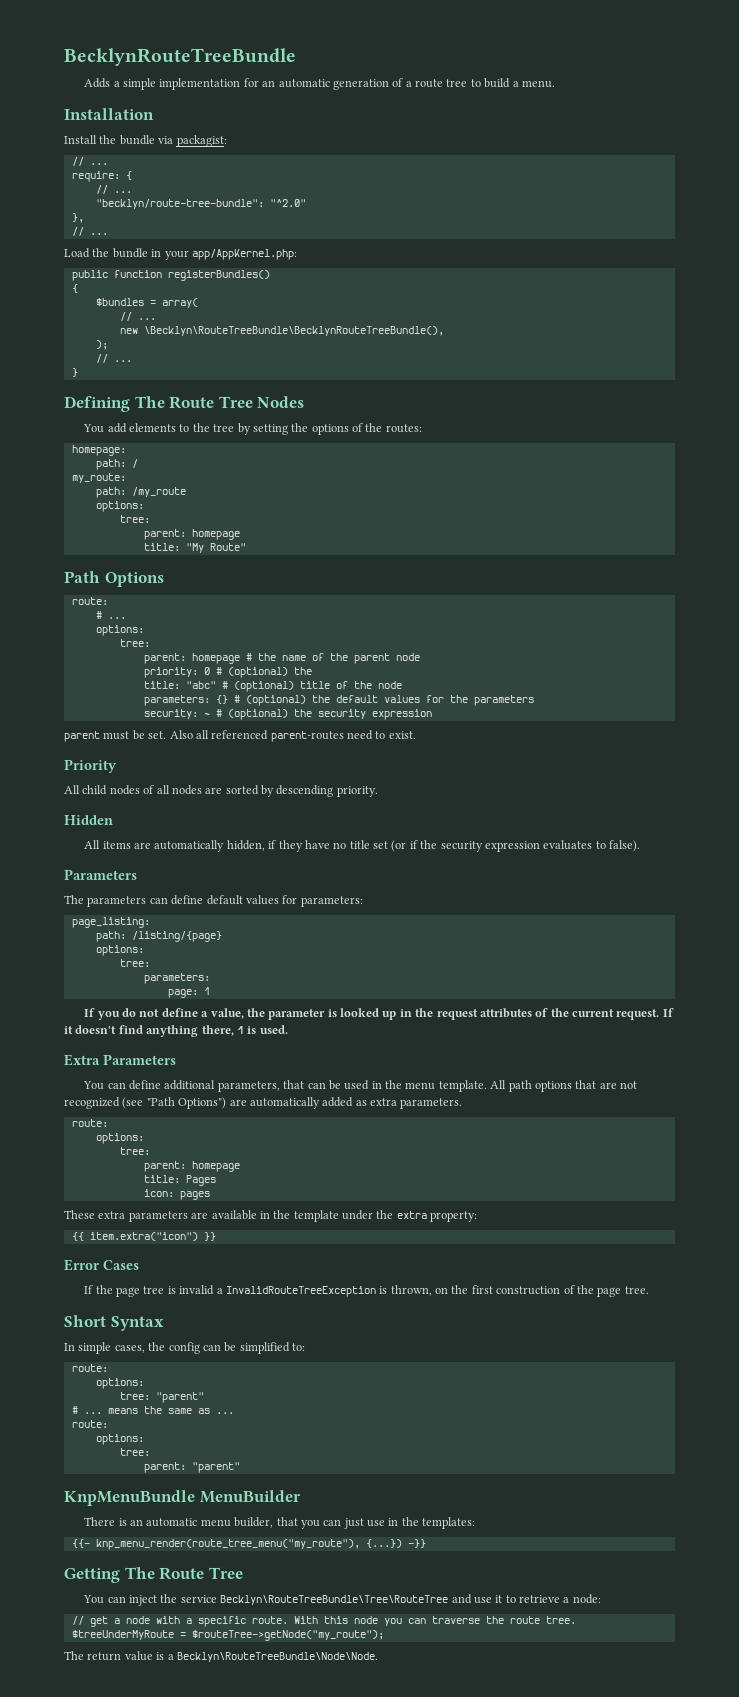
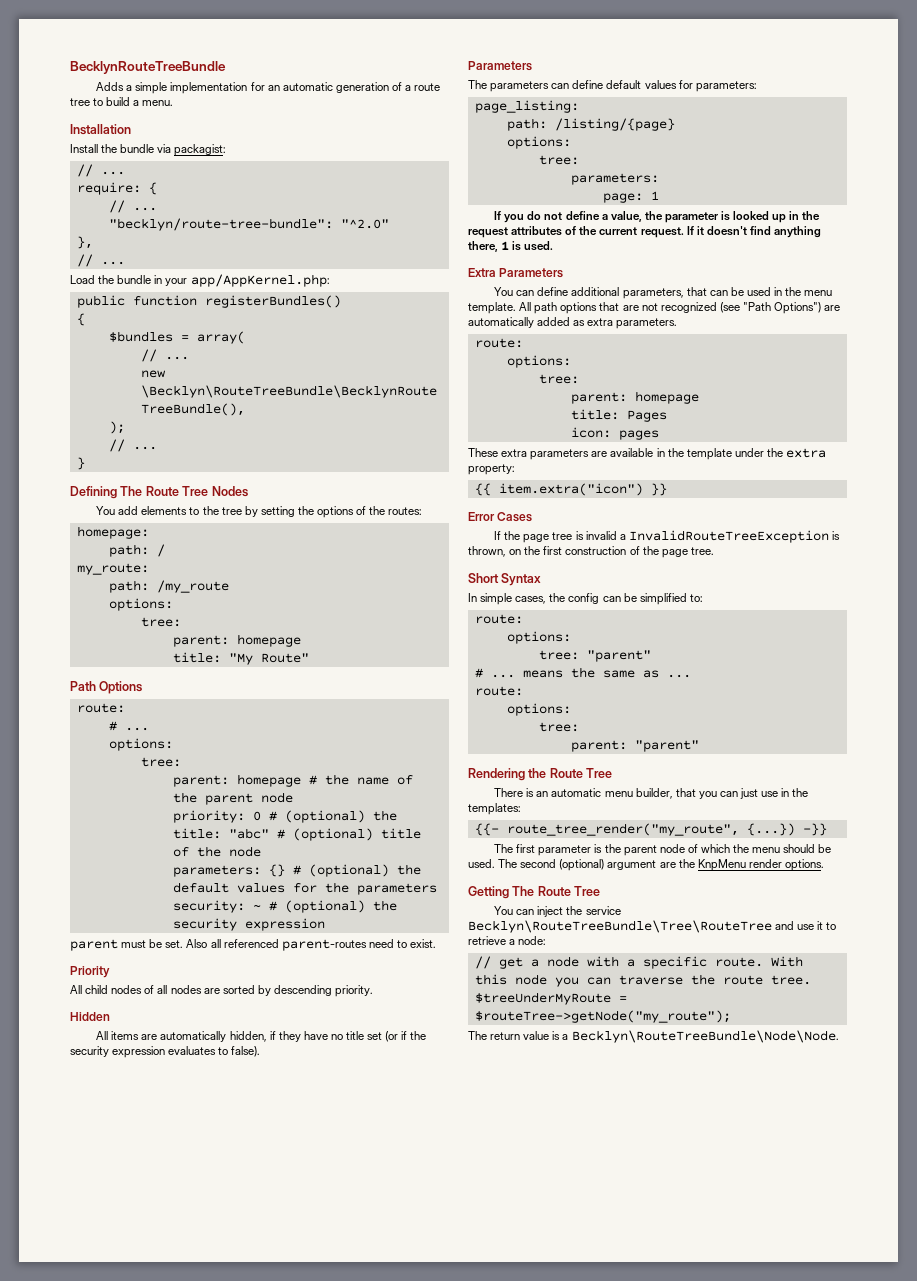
- KnpMenuBundle MenuBuilder
+ Rendering the Route Tree
- {{- knp_menu_render(route_tree_menu("my_route"), {...}) -}}
+ {{- route_tree_render("my_route", {...}) -}}
+ The first parameter is the parent node of which the menu should be used. The second (optional) argument are the KnpMenu render options.

